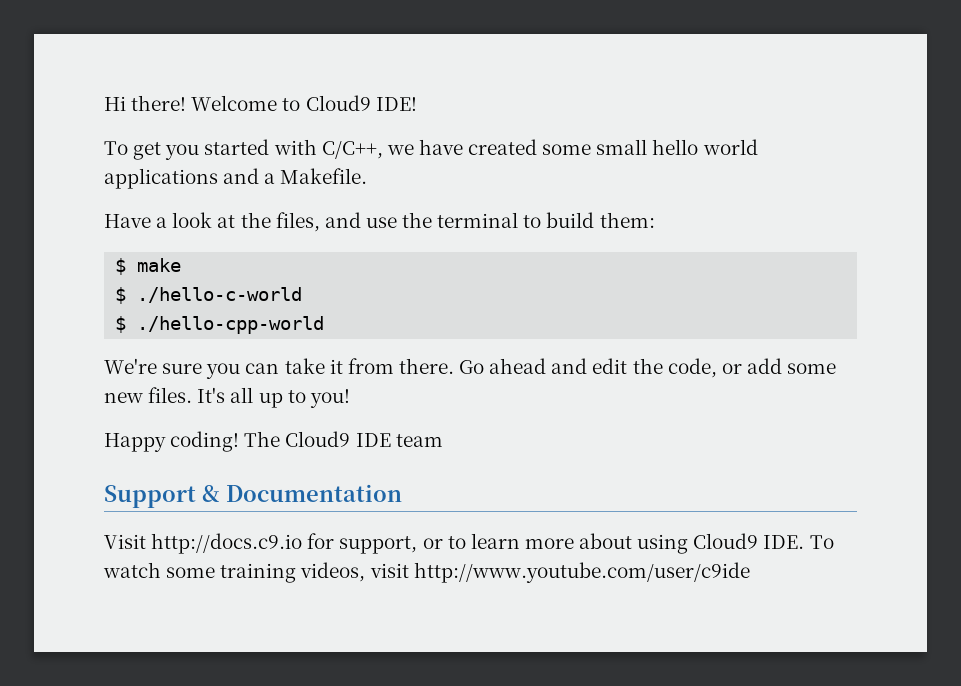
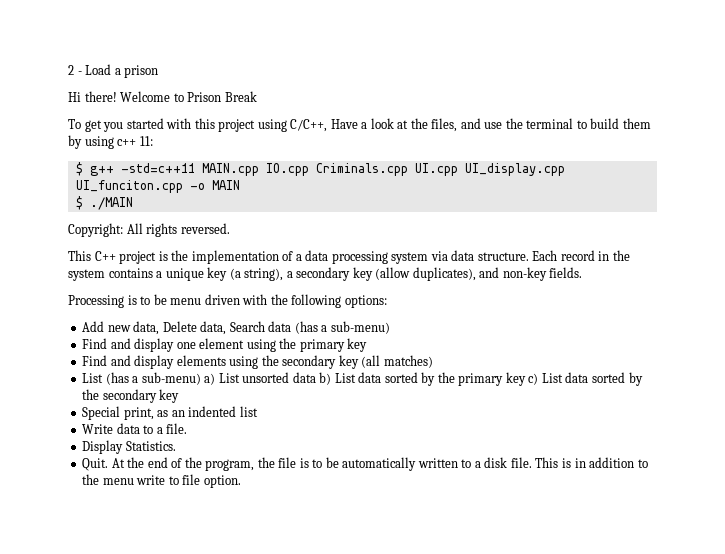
+ 2 - Load a prison
- Welcome to Cloud9 IDE!
+ Welcome to Prison Break
- To get you started with C/C++, we have created some small hello world applications and a Makefile.
- Have a look at the files, and use the terminal to build them:
- $ make
- $ ./hello-c-world
- $ ./hello-cpp-world
- We're sure you can take it from there. Go ahead and edit the code, or add some new files. It's all up to you!
- Happy coding! The Cloud9 IDE team
- Support & Documentation
- Visit http://docs.c9.io for support, or to learn more about using Cloud9 IDE. To watch some training videos, visit http://www.youtube.com/user/c9ide
+ To get you started with this project using C/C++, Have a look at the files, and use the terminal to build them by using c++ 11:
+ $ g++ -std=c++11 MAIN.cpp IO.cpp Criminals.cpp UI.cpp UI_display.cpp UI_funciton.cpp -o MAIN
+ $ ./MAIN
+ Copyright: All rights reversed.
+ This C++ project is the implementation of a data processing system via data structure. Each record in the system contains a unique key (a string), a secondary key (allow duplicates), and non-key fields.
+ Processing is to be menu driven with the following options:
+ Add new data, Delete data, Search data (has a sub-menu)
+ Find and display one element using the primary key
+ Find and display elements using the secondary key (all matches)
+ List (has a sub-menu) a) List unsorted data b) List data sorted by the primary key c) List data sorted by the secondary key
+ Special print, as an indented list
+ Write data to a file.
+ Display Statistics.
+ Quit. At the end of the program, the file is to be automatically written to a disk file. This is in addition to the menu write to file option.

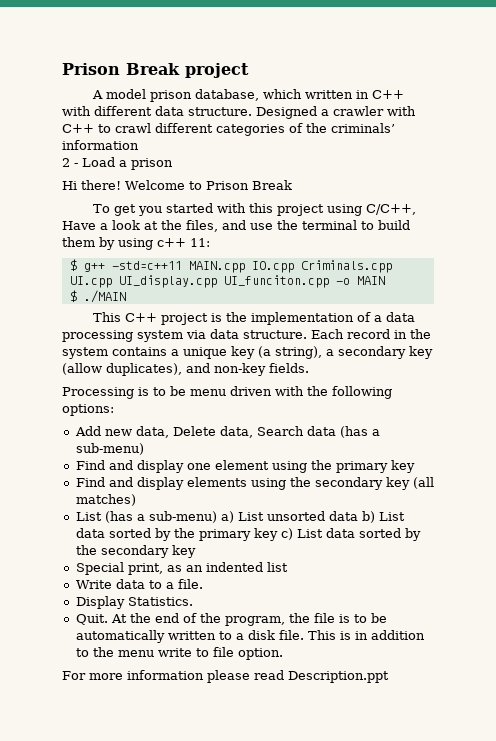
+ Prison Break project
+ A model prison database, which written in C++ with different data structure. Designed a crawler with C++ to crawl different categories of the criminals’ information
- Copyright: All rights reversed.
+ For more information please read Description.ppt

